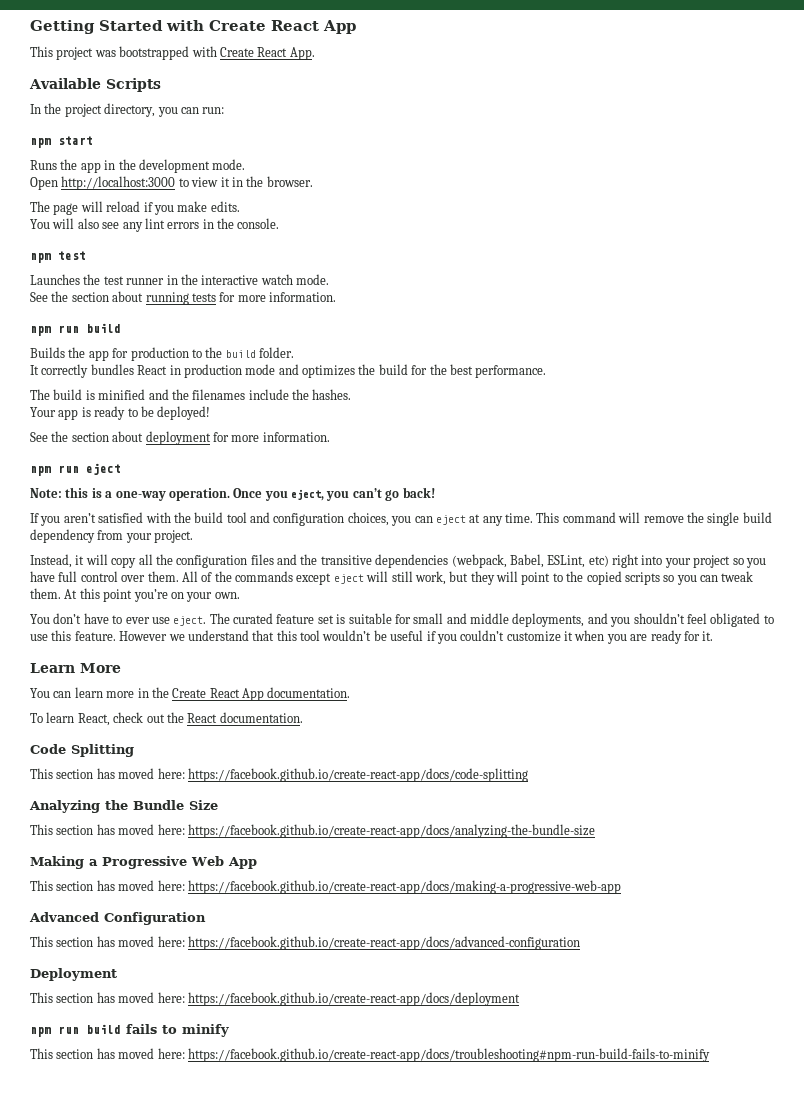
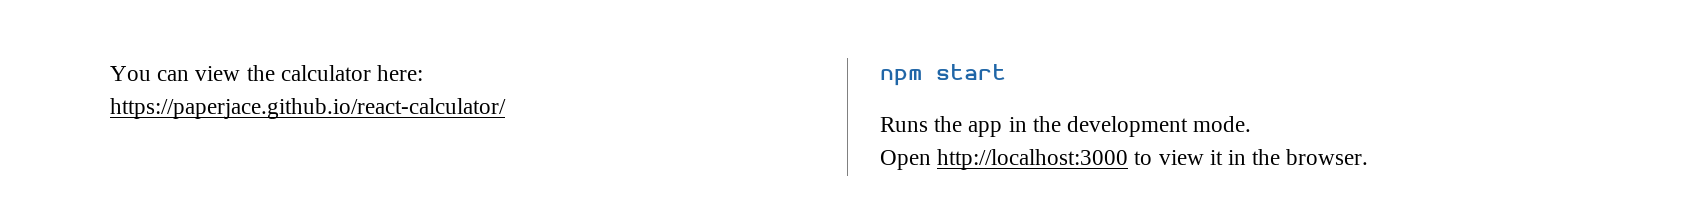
- Getting Started with Create React App
- This project was bootstrapped with Create React App.
- Available Scripts
- In the project directory, you can run:
+ You can view the calculator here: https://paperjace.github.io/react-calculator/
- The page will reload if you make edits.
- You will also see any lint errors in the console.
- npm test
- Launches the test runner in the interactive watch mode.
- See the section about running tests for more information.
- npm run build
- Builds the app for production to the build folder.
- It correctly bundles React in production mode and optimizes the build for the best performance.
- The build is minified and the filenames include the hashes.
- Your app is ready to be deployed!
- See the section about deployment for more information.
- npm run eject
- Note: this is a one-way operation. Once you eject, you can’t go back!
- If you aren’t satisfied with the build tool and configuration choices, you can eject at any time. This command will remove the single build dependency from your project.
- Instead, it will copy all the configuration files and the transitive dependencies (webpack, Babel, ESLint, etc) right into your project so you have full control over them. All of the commands except eject will still work, but they will point to the copied scripts so you can tweak them. At this point you’re on your own.
- You don’t have to ever use eject. The curated feature set is suitable for small and middle deployments, and you shouldn’t feel obligated to use this feature. However we understand that this tool wouldn’t be useful if you couldn’t customize it when you are ready for it.
- Learn More
- You can learn more in the Create React App documentation.
- To learn React, check out the React documentation.
- Code Splitting
- This section has moved here: https://facebook.github.io/create-react-app/docs/code-splitting
- Analyzing the Bundle Size
- This section has moved here: https://facebook.github.io/create-react-app/docs/analyzing-the-bundle-size
- Making a Progressive Web App
- This section has moved here: https://facebook.github.io/create-react-app/docs/making-a-progressive-web-app
- Advanced Configuration
- This section has moved here: https://facebook.github.io/create-react-app/docs/advanced-configuration
- Deployment
- This section has moved here: https://facebook.github.io/create-react-app/docs/deployment
- npm run build fails to minify
- This section has moved here: https://facebook.github.io/create-react-app/docs/troubleshooting#npm-run-build-fails-to-minify

